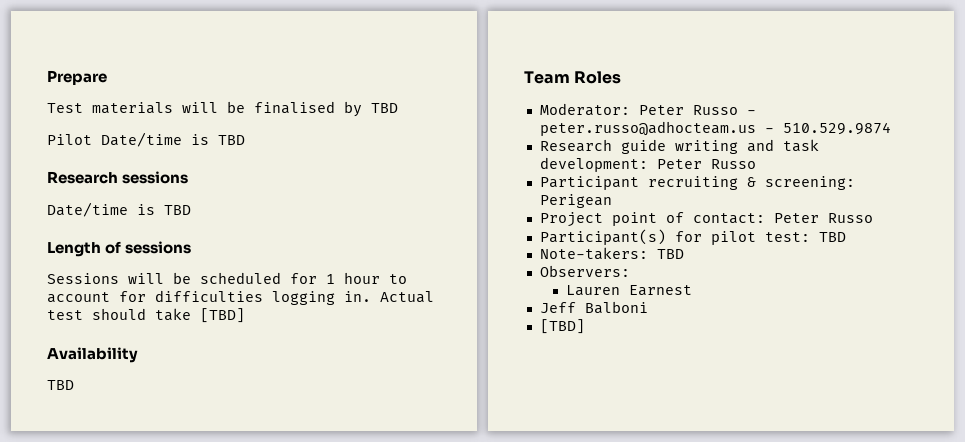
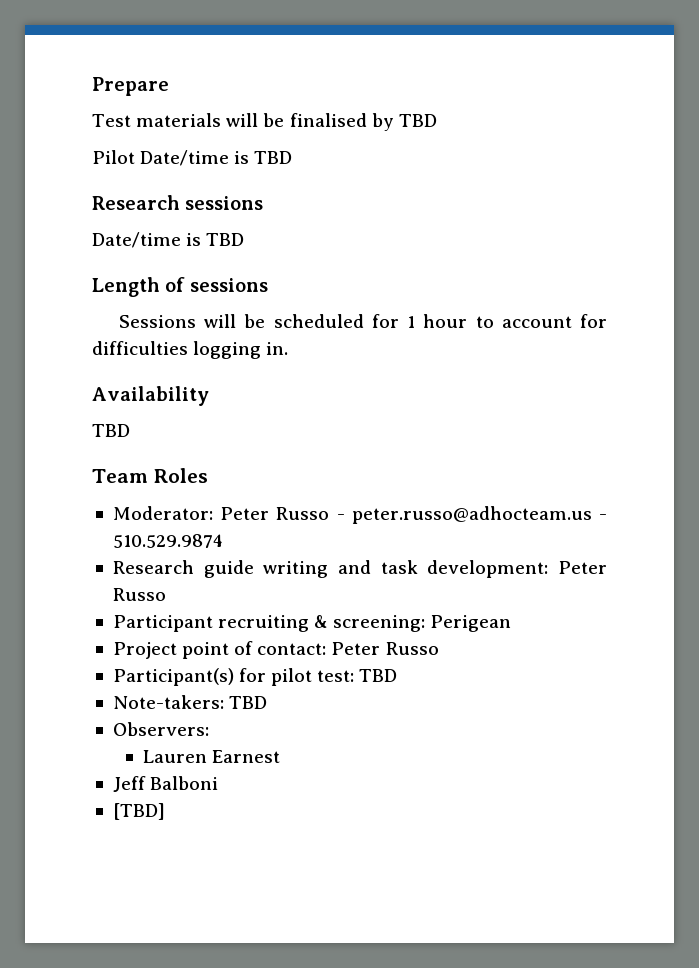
- Actual test should take [TBD]

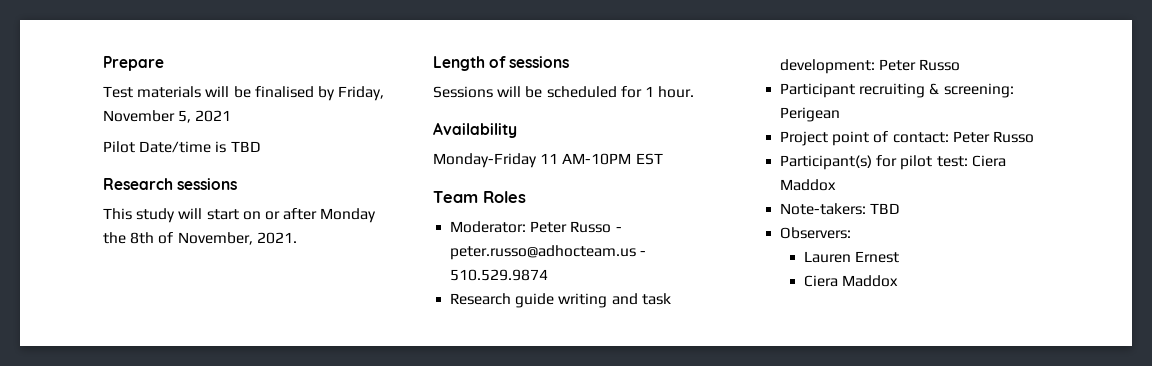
- Test materials will be finalised by TBD
+ Test materials will be finalised by Friday, November 5, 2021
  Research sessions
- Date/time is TBD
+ This study will start on or after Monday the 8th of November, 2021.
- Sessions will be scheduled for 1 hour to account for difficulties logging in.
+ Sessions will be scheduled for 1 hour.
  Availability
- TBD
+ Monday-Friday 11 AM-10PM EST
- Participant(s) for pilot test: TBD
+ Participant(s) for pilot test: Ciera Maddox
- Lauren Earnest
- Jeff Balboni
- [TBD]
+ Lauren Ernest
+ Ciera Maddox

